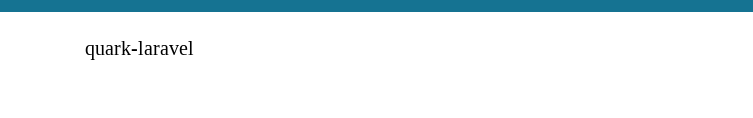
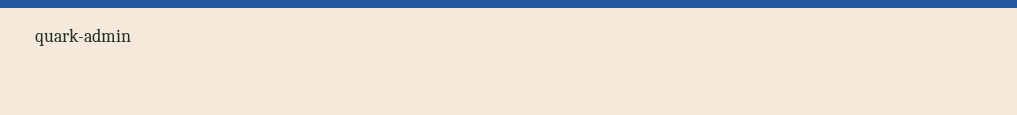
- quark-laravel
+ quark-admin

